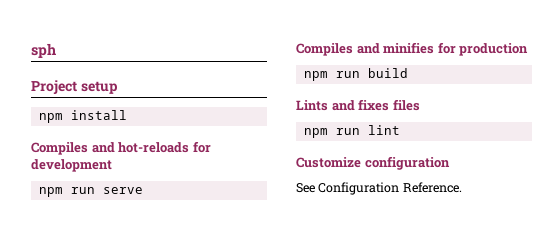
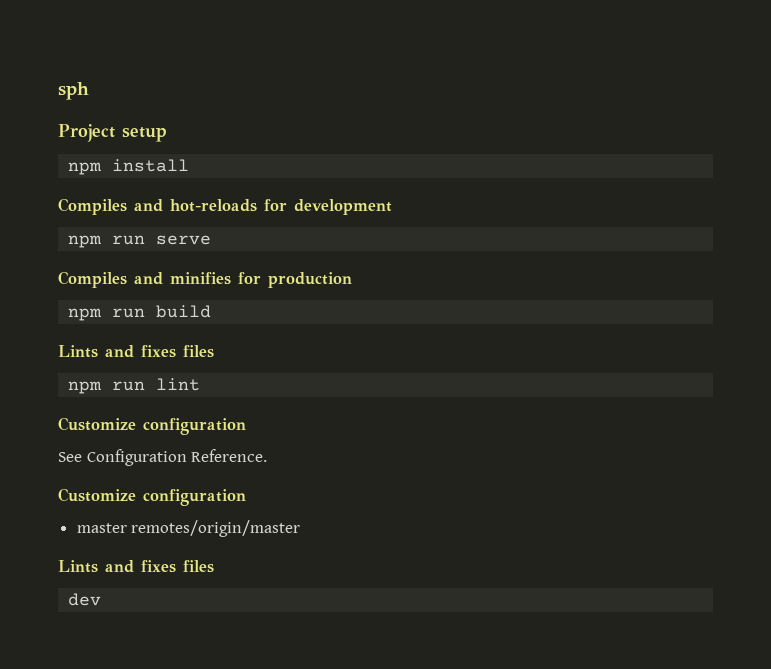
  See Configuration Reference.
+ Customize configuration
+ master remotes/origin/master
+ Lints and fixes files
+ dev

